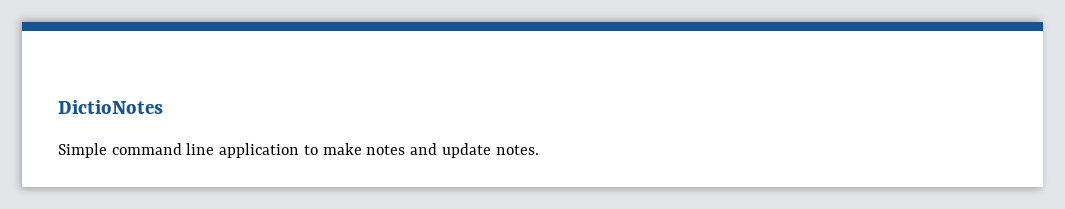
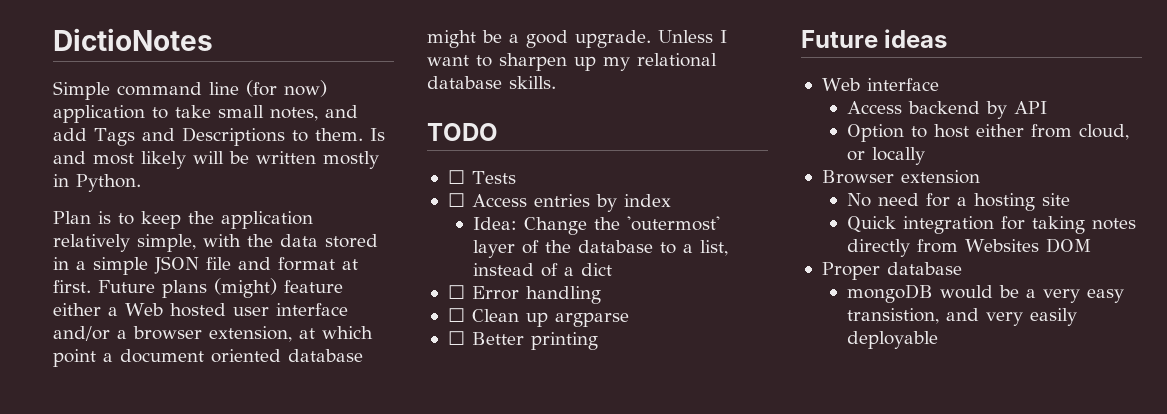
- Simple command line application to make notes and update notes.
+ Simple command line (for now) application to take small notes, and add Tags and Descriptions to them. Is and most likely will be written mostly in Python.
+ Plan is to keep the application relatively simple, with the data stored in a simple JSON file and format at first. Future plans (might) feature either a Web hosted user interface and/or a browser extension, at which point a document oriented database might be a good upgrade. Unless I want to sharpen up my relational database skills.
+ TODO
+ ☐ Tests
+ ☐ Access entries by index
+ Idea: Change the 'outermost' layer of the database to a list, instead of a dict
+ ☐ Error handling
+ ☐ Clean up argparse
+ ☐ Better printing
+ Future ideas
+ Web interface
+ Access backend by API
+ Option to host either from cloud, or locally
+ Browser extension
+ No need for a hosting site
+ Quick integration for taking notes directly from Websites DOM
+ Proper database
+ mongoDB would be a very easy transistion, and very easily deployable

